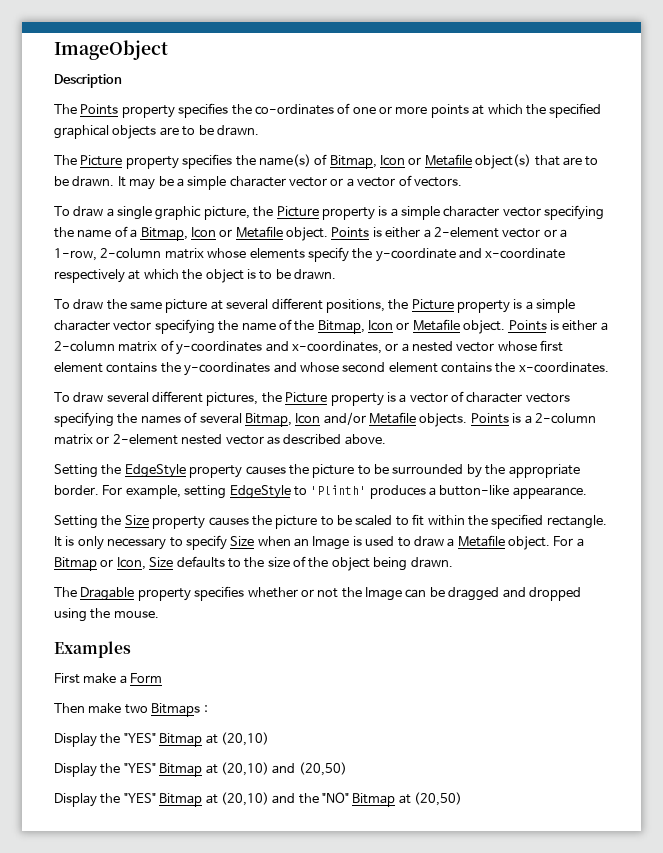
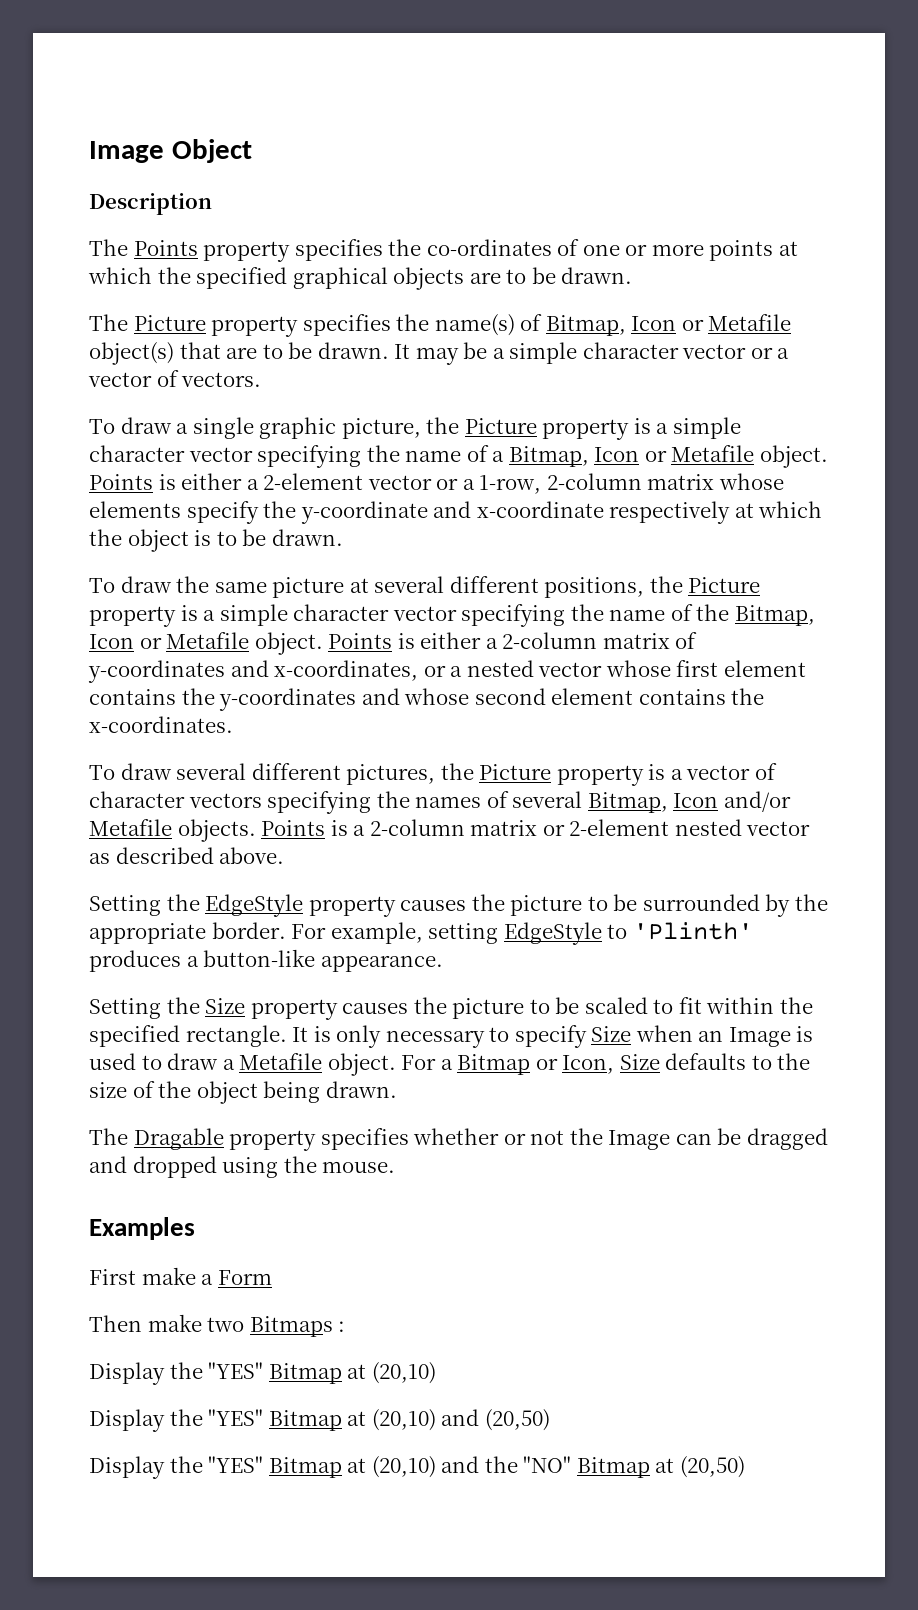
- ImageObject
+ Image Object

